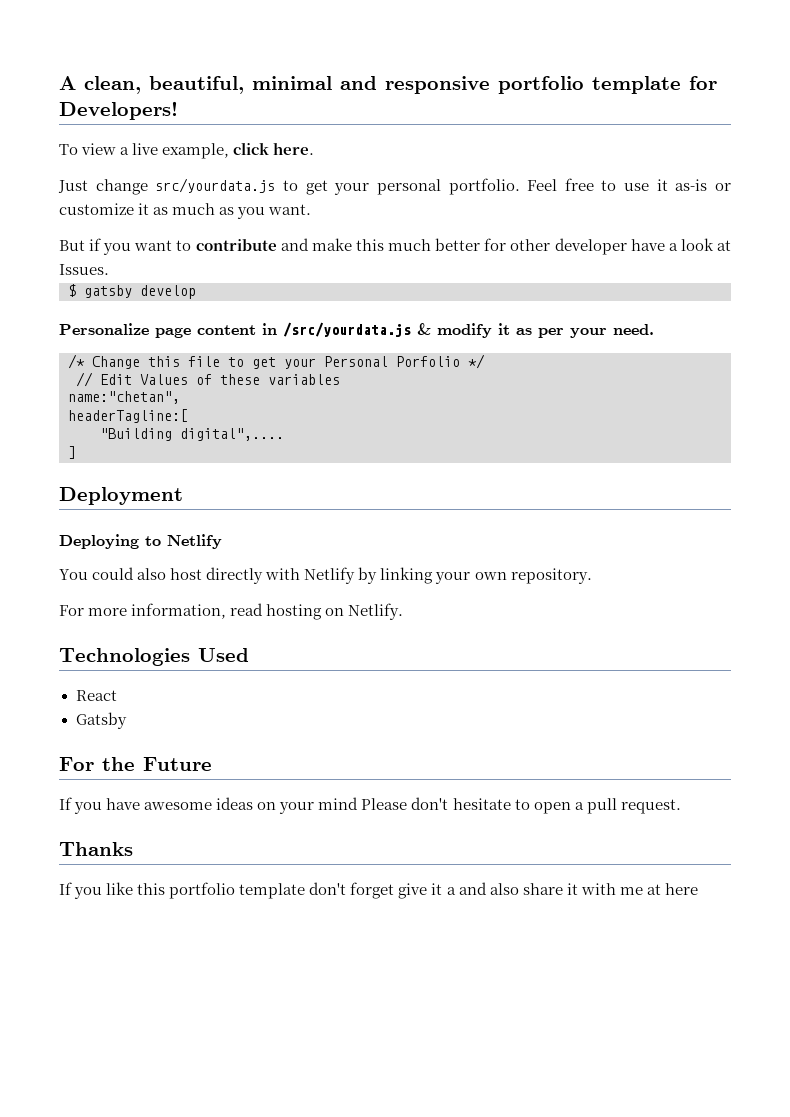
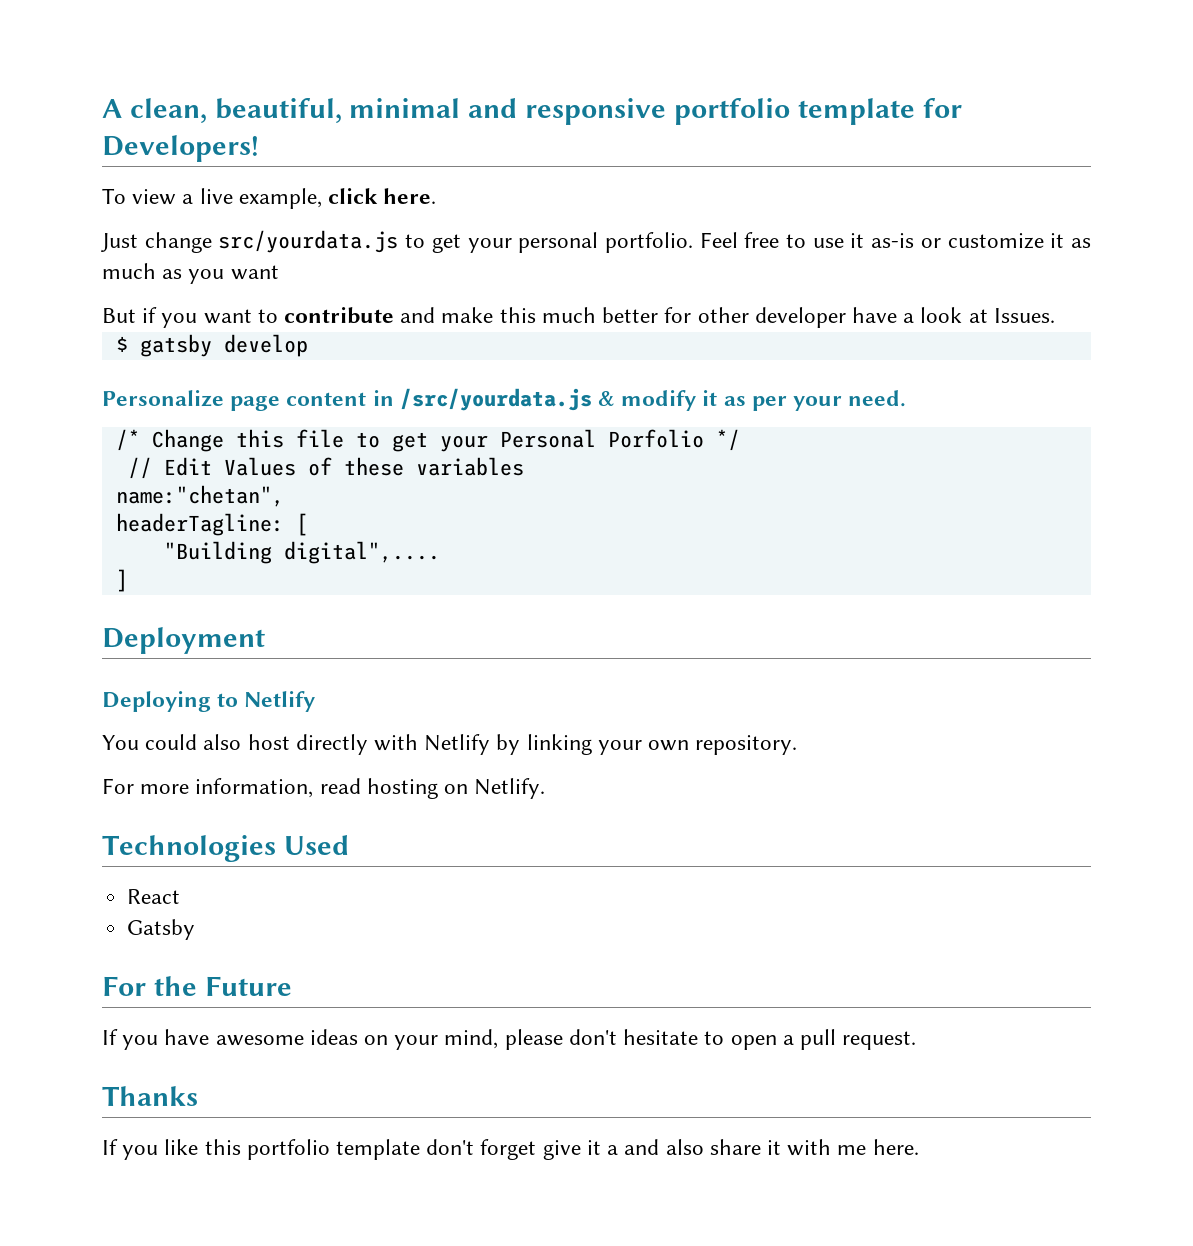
- Feel free to use it as-is or customize it as much as you want.
+ Feel free to use it as-is or customize it as much as you want
- headerTagline:[
+ headerTagline: [
- If you have awesome ideas on your mind Please don't hesitate to open a pull request.
+ If you have awesome ideas on your mind, please don't hesitate to open a pull request.
- If you like this portfolio template don't forget give it a and also share it with me at here
+ If you like this portfolio template don't forget give it a and also share it with me here.

